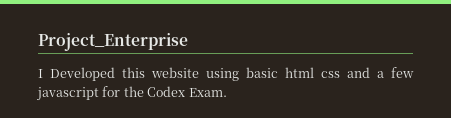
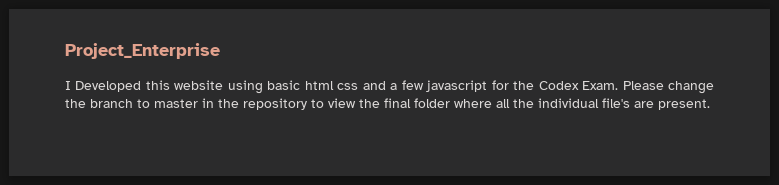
+ Please change the branch to master in the repository to view the final folder where all the individual file's are present.

